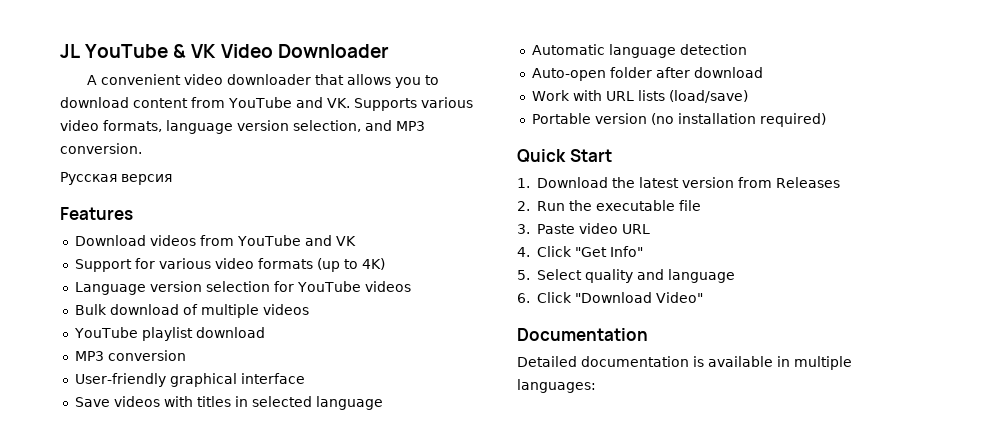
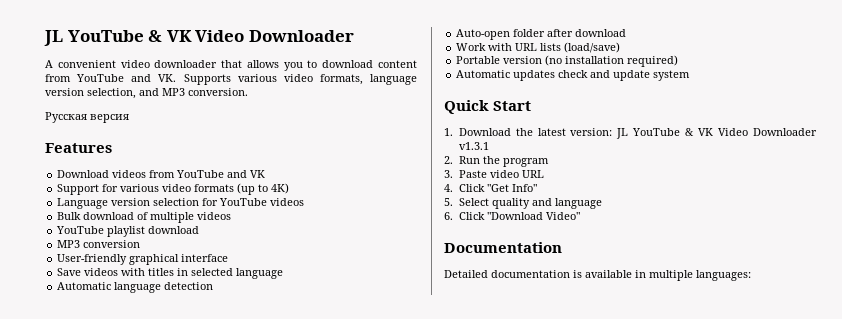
+ Automatic updates check and update system
- 1. Download the latest version from Releases
+ 1. Download the latest version: JL YouTube & VK Video Downloader v1.3.1
- 2. Run the executable file
+ 2. Run the program

